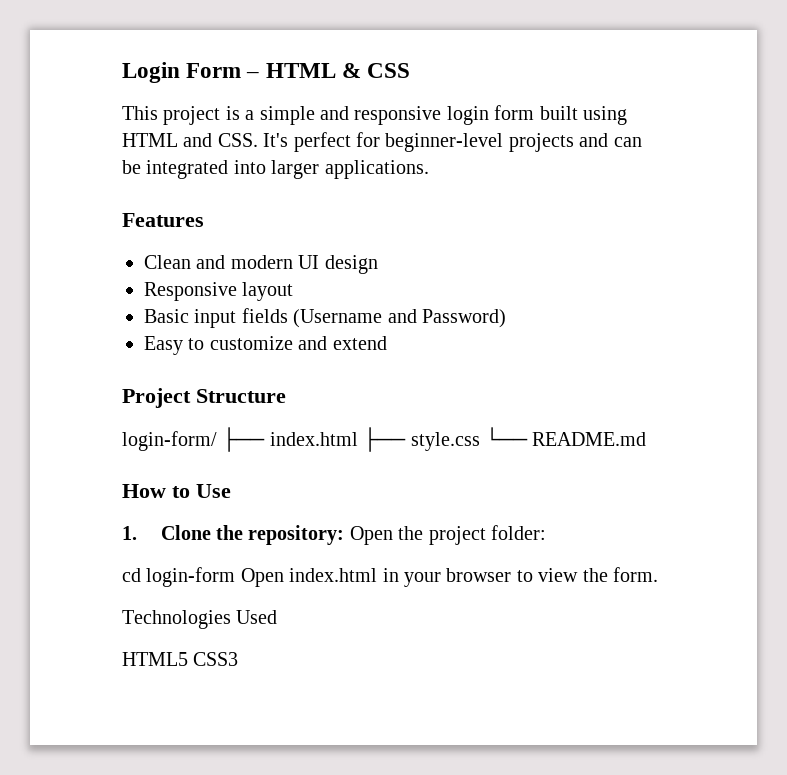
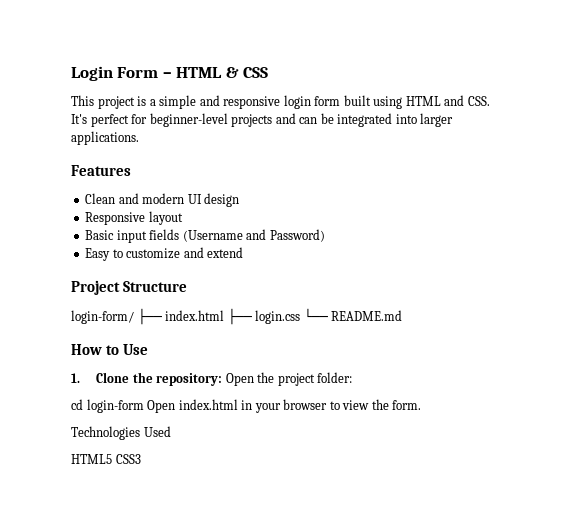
- login-form/ ├── index.html ├── style.css └── README.md
+ login-form/ ├── index.html ├── login.css └── README.md

